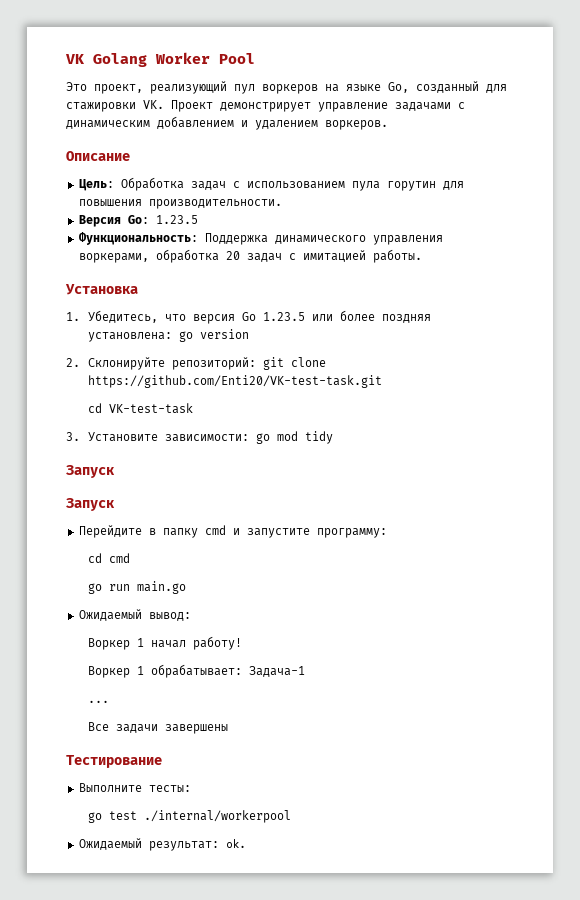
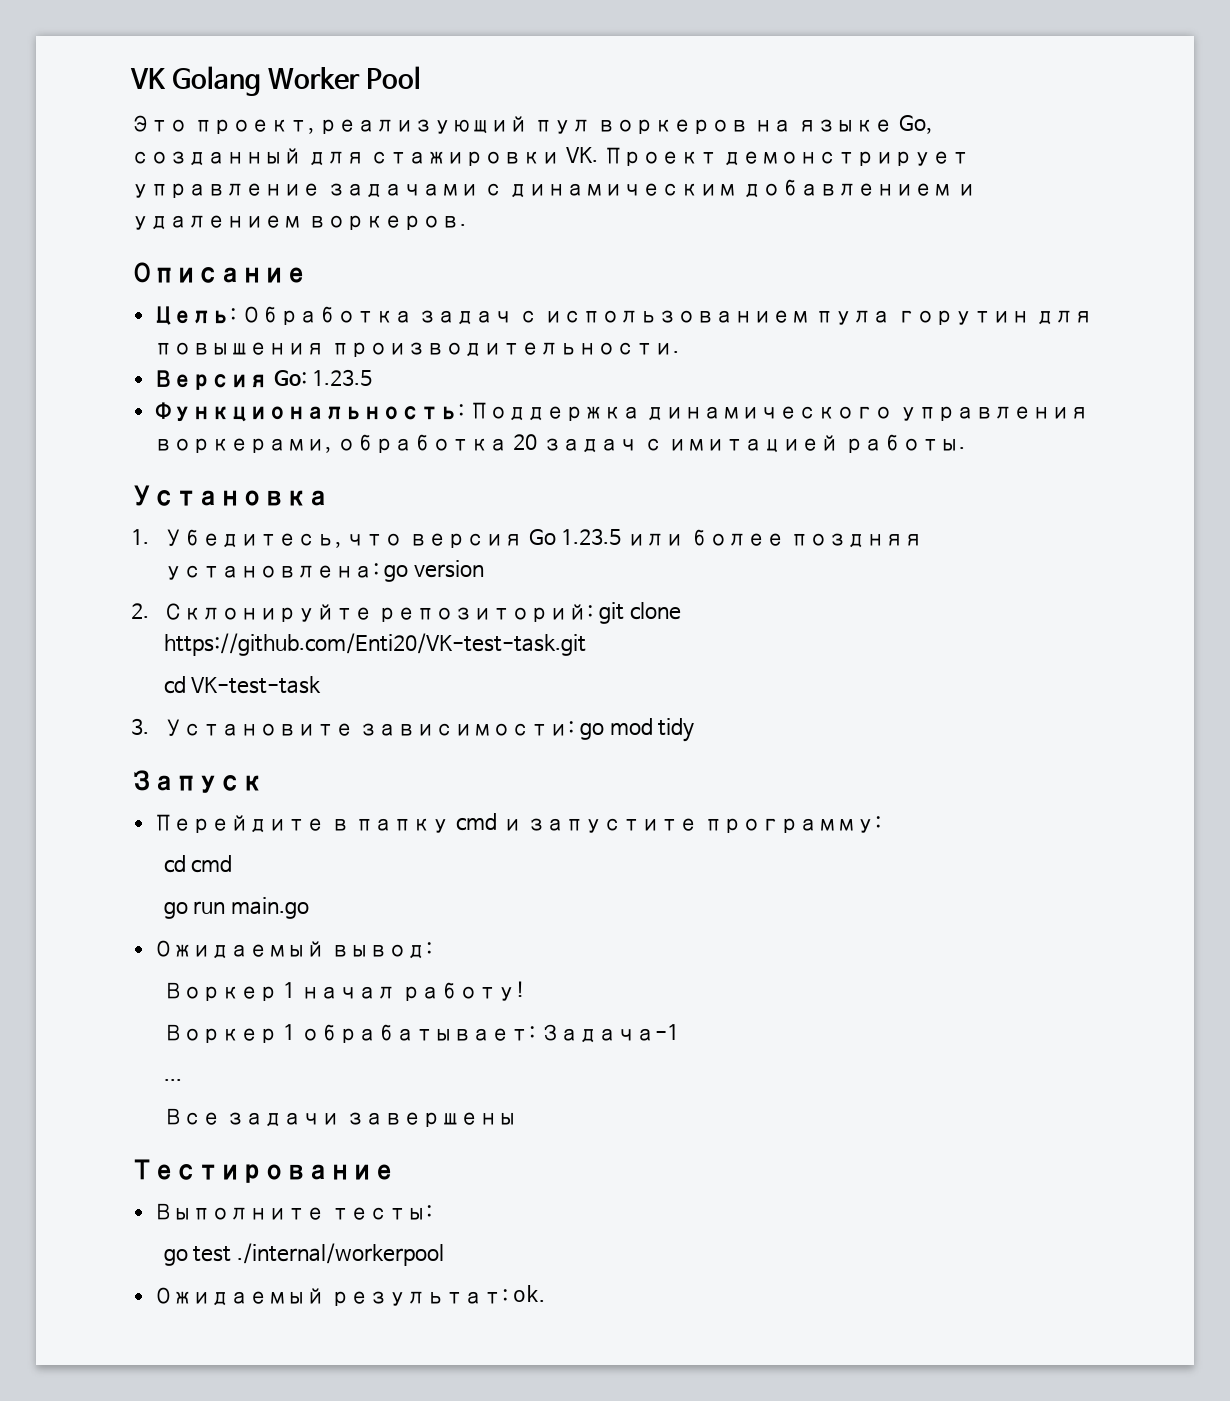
  3. Установите зависимости: go mod tidy
- Запуск

